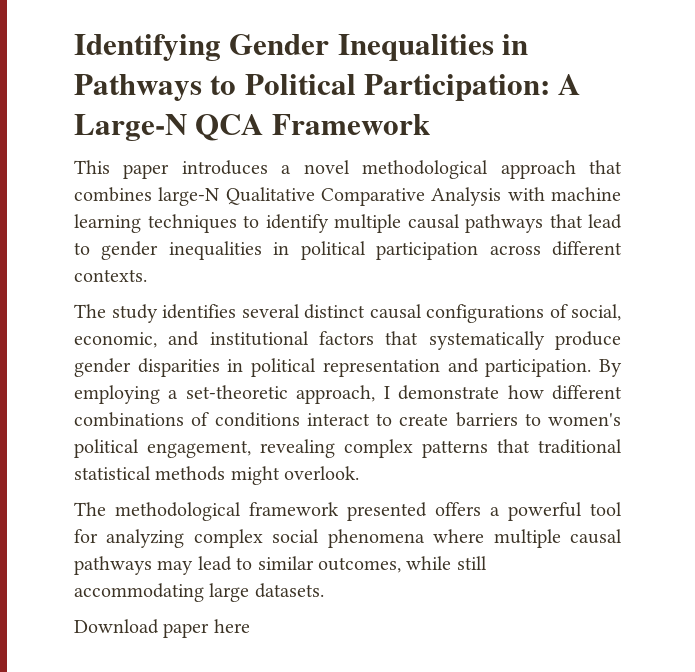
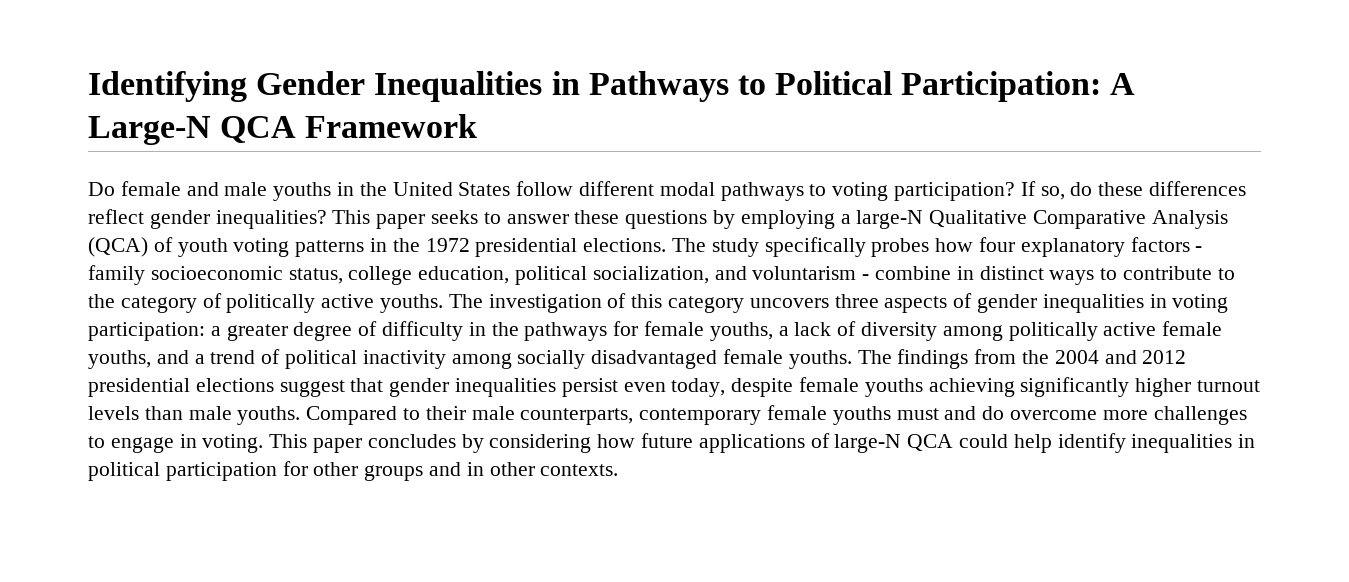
- This paper introduces a novel methodological approach that combines large-N Qualitative Comparative Analysis with machine learning techniques to identify multiple causal pathways that lead to gender inequalities in political participation across different contexts.
- The study identifies several distinct causal configurations of social, economic, and institutional factors that systematically produce gender disparities in political representation and participation. By employing a set-theoretic approach, I demonstrate how different combinations of conditions interact to create barriers to women's political engagement, revealing complex patterns that traditional statistical methods might overlook.
- The methodological framework presented offers a powerful tool for analyzing complex social phenomena where multiple causal pathways may lead to similar outcomes, while still accommodating large datasets.
- Download paper here
+ Do female and male youths in the United States follow different modal pathways to voting participation? If so, do these differences reflect gender inequalities? This paper seeks to answer these questions by employing a large-N Qualitative Comparative Analysis (QCA) of youth voting patterns in the 1972 presidential elections. The study specifically probes how four explanatory factors - family socioeconomic status, college education, political socialization, and voluntarism - combine in distinct ways to contribute to the category of politically active youths. The investigation of this category uncovers three aspects of gender inequalities in voting participation: a greater degree of difficulty in the pathways for female youths, a lack of diversity among politically active female youths, and a trend of political inactivity among socially disadvantaged female youths. The findings from the 2004 and 2012 presidential elections suggest that gender inequalities persist even today, despite female youths achieving significantly higher turnout levels than male youths. Compared to their male counterparts, contemporary female youths must and do overcome more challenges to engage in voting. This paper concludes by considering how future applications of large-N QCA could help identify inequalities in political participation for other groups and in other contexts.

